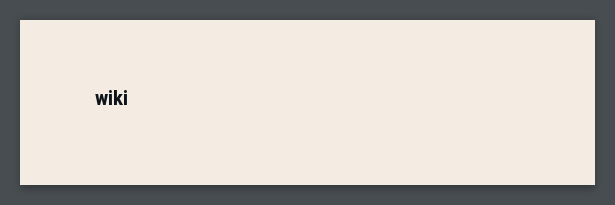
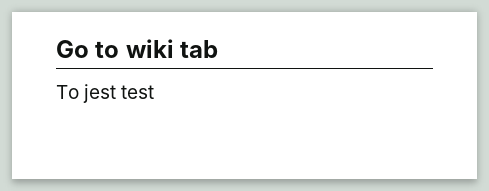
- wiki
+ Go to wiki tab
+ To jest test

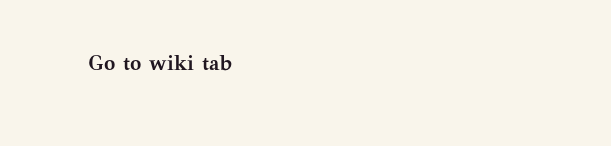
- To jest test

